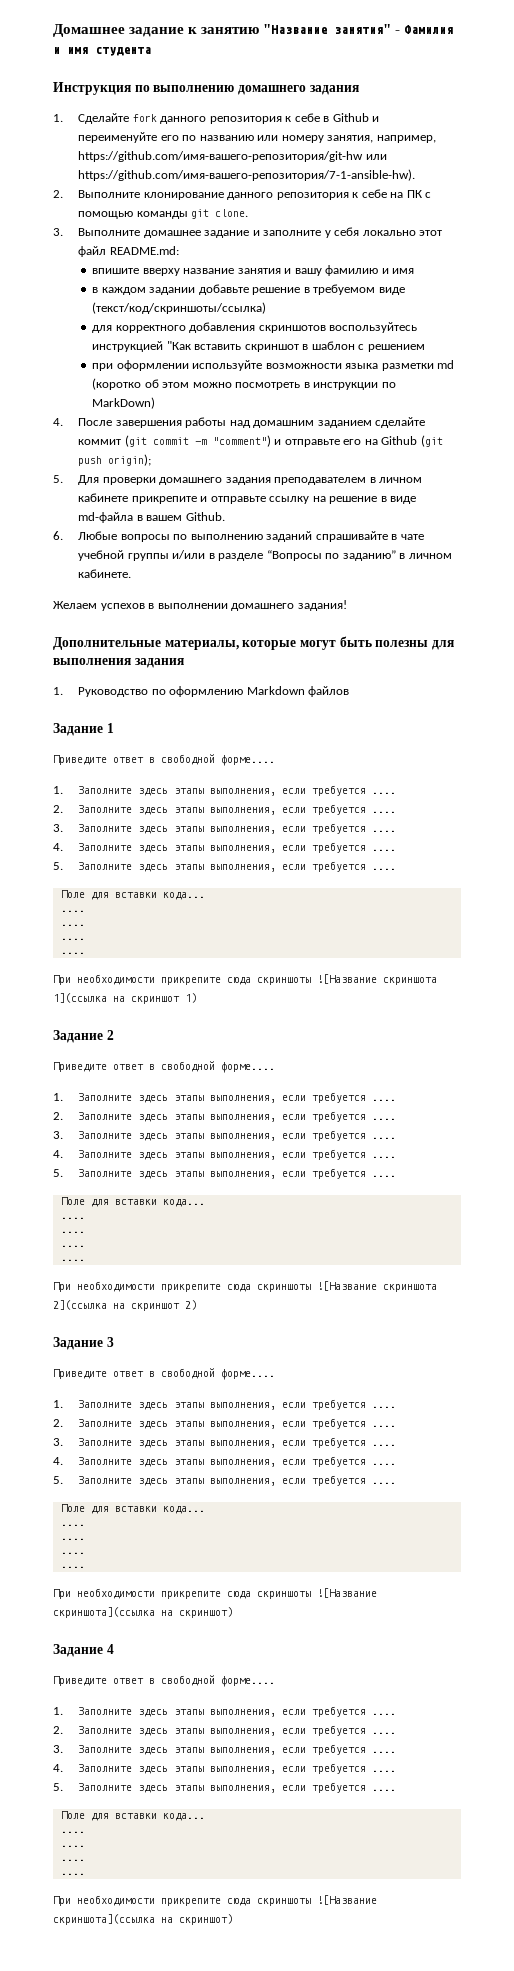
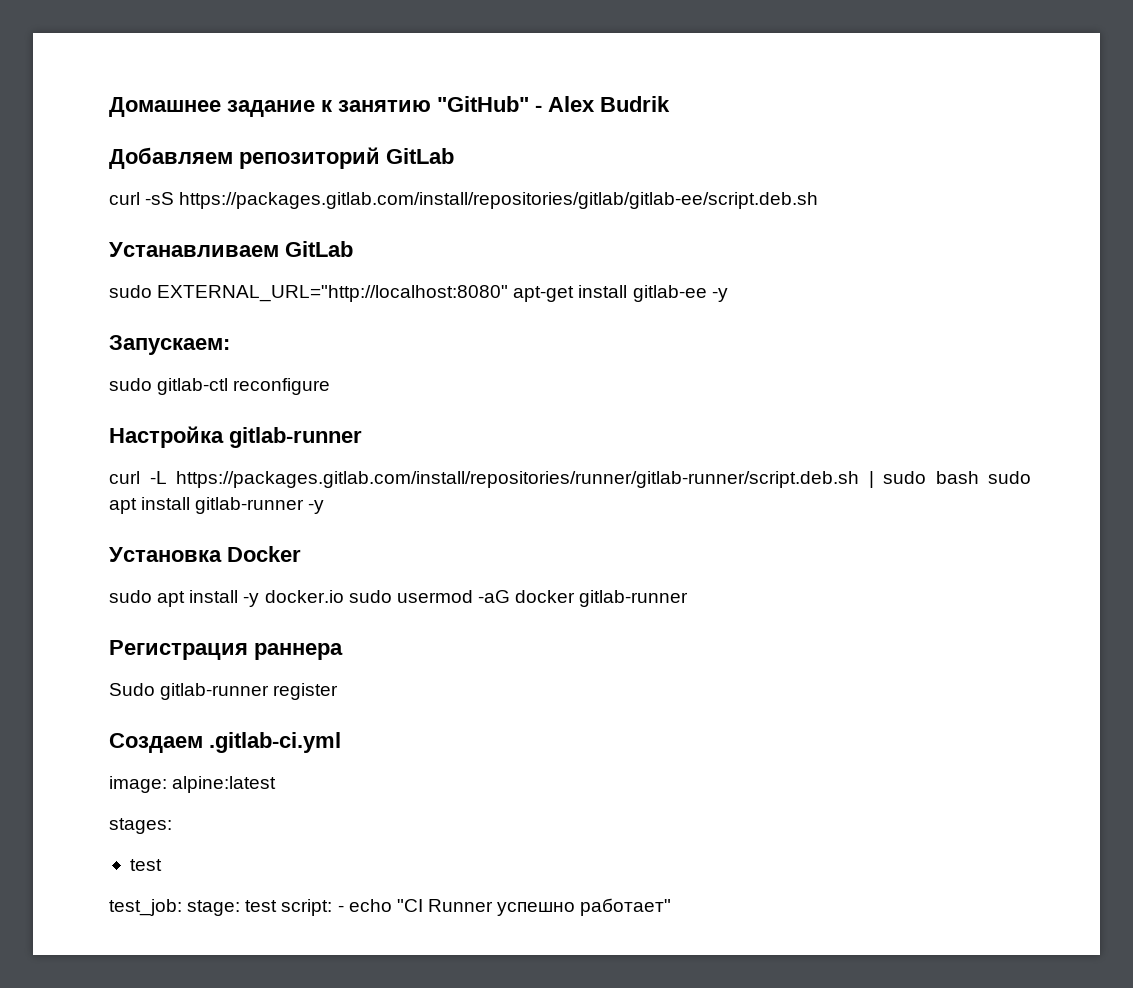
- Домашнее задание к занятию "Название занятия" - Фамилия и имя студента
- Инструкция по выполнению домашнего задания
- 1. Сделайте fork данного репозитория к себе в Github и переименуйте его по названию или номеру занятия, например, https://github.com/имя-вашего-репозитория/git-hw или https://github.com/имя-вашего-репозитория/7-1-ansible-hw).
- 2. Выполните клонирование данного репозитория к себе на ПК с помощью команды git clone.
- 3. Выполните домашнее задание и заполните у себя локально этот файл README.md:
- впишите вверху название занятия и вашу фамилию и имя
- в каждом задании добавьте решение в требуемом виде (текст/код/скриншоты/ссылка)
- для корректного добавления скриншотов воспользуйтесь инструкцией "Как вставить скриншот в шаблон с решением
- при оформлении используйте возможности языка разметки md (коротко об этом можно посмотреть в инструкции по MarkDown)
- 4. После завершения работы над домашним заданием сделайте коммит (git commit -m "comment") и отправьте его на Github (git push origin);
- 5. Для проверки домашнего задания преподавателем в личном кабинете прикрепите и отправьте ссылку на решение в виде md-файла в вашем Github.
- 6. Любые вопросы по выполнению заданий спрашивайте в чате учебной группы и/или в разделе “Вопросы по заданию” в личном кабинете.
- Желаем успехов в выполнении домашнего задания!
- Дополнительные материалы, которые могут быть полезны для выполнения задания
- 1. Руководство по оформлению Markdown файлов
- Задание 1
- Приведите ответ в свободной форме....
- 1. Заполните здесь этапы выполнения, если требуется ....
- 2. Заполните здесь этапы выполнения, если требуется ....
- 3. Заполните здесь этапы выполнения, если требуется ....
- 4. Заполните здесь этапы выполнения, если требуется ....
- 5. Заполните здесь этапы выполнения, если требуется ....
- Поле для вставки кода...
- ....
- ....
- ....
- ....
- При необходимости прикрепитe сюда скриншоты ![Название скриншота 1](ссылка на скриншот 1)
- Задание 2
- Приведите ответ в свободной форме....
- 1. Заполните здесь этапы выполнения, если требуется ....
- 2. Заполните здесь этапы выполнения, если требуется ....
- 3. Заполните здесь этапы выполнения, если требуется ....
- 4. Заполните здесь этапы выполнения, если требуется ....
- 5. Заполните здесь этапы выполнения, если требуется ....
- Поле для вставки кода...
- ....
- ....
- ....
- ....
- При необходимости прикрепитe сюда скриншоты ![Название скриншота 2](ссылка на скриншот 2)
- Задание 3
- Приведите ответ в свободной форме....
- 1. Заполните здесь этапы выполнения, если требуется ....
- 2. Заполните здесь этапы выполнения, если требуется ....
- 3. Заполните здесь этапы выполнения, если требуется ....
- 4. Заполните здесь этапы выполнения, если требуется ....
- 5. Заполните здесь этапы выполнения, если требуется ....
- Поле для вставки кода...
- ....
- ....
- ....
- ....
- При необходимости прикрепитe сюда скриншоты ![Название скриншота](ссылка на скриншот)
- Задание 4
- Приведите ответ в свободной форме....
- 1. Заполните здесь этапы выполнения, если требуется ....
- 2. Заполните здесь этапы выполнения, если требуется ....
- 3. Заполните здесь этапы выполнения, если требуется ....
- 4. Заполните здесь этапы выполнения, если требуется ....
- 5. Заполните здесь этапы выполнения, если требуется ....
- Поле для вставки кода...
- ....
- ....
- ....
- ....
- При необходимости прикрепитe сюда скриншоты ![Название скриншота](ссылка на скриншот)
+ Домашнее задание к занятию "GitHub" - Alex Budrik
+ Добавляем репозиторий GitLab
+ curl -sS https://packages.gitlab.com/install/repositories/gitlab/gitlab-ee/script.deb.sh
+ Устанавливаем GitLab
+ sudo EXTERNAL_URL="http://localhost:8080" apt-get install gitlab-ee -y
+ Запускаем:
+ sudo gitlab-ctl reconfigure
+ Настройка gitlab-runner
+ curl -L https://packages.gitlab.com/install/repositories/runner/gitlab-runner/script.deb.sh | sudo bash sudo apt install gitlab-runner -y
+ Установка Docker
+ sudo apt install -y docker.io sudo usermod -aG docker gitlab-runner
+ Регистрация раннера
+ Sudo gitlab-runner register
+ Создаем .gitlab-ci.yml
+ image: alpine:latest
+ stages:
+ test
+ test_job: stage: test script: - echo "CI Runner успешно работает"

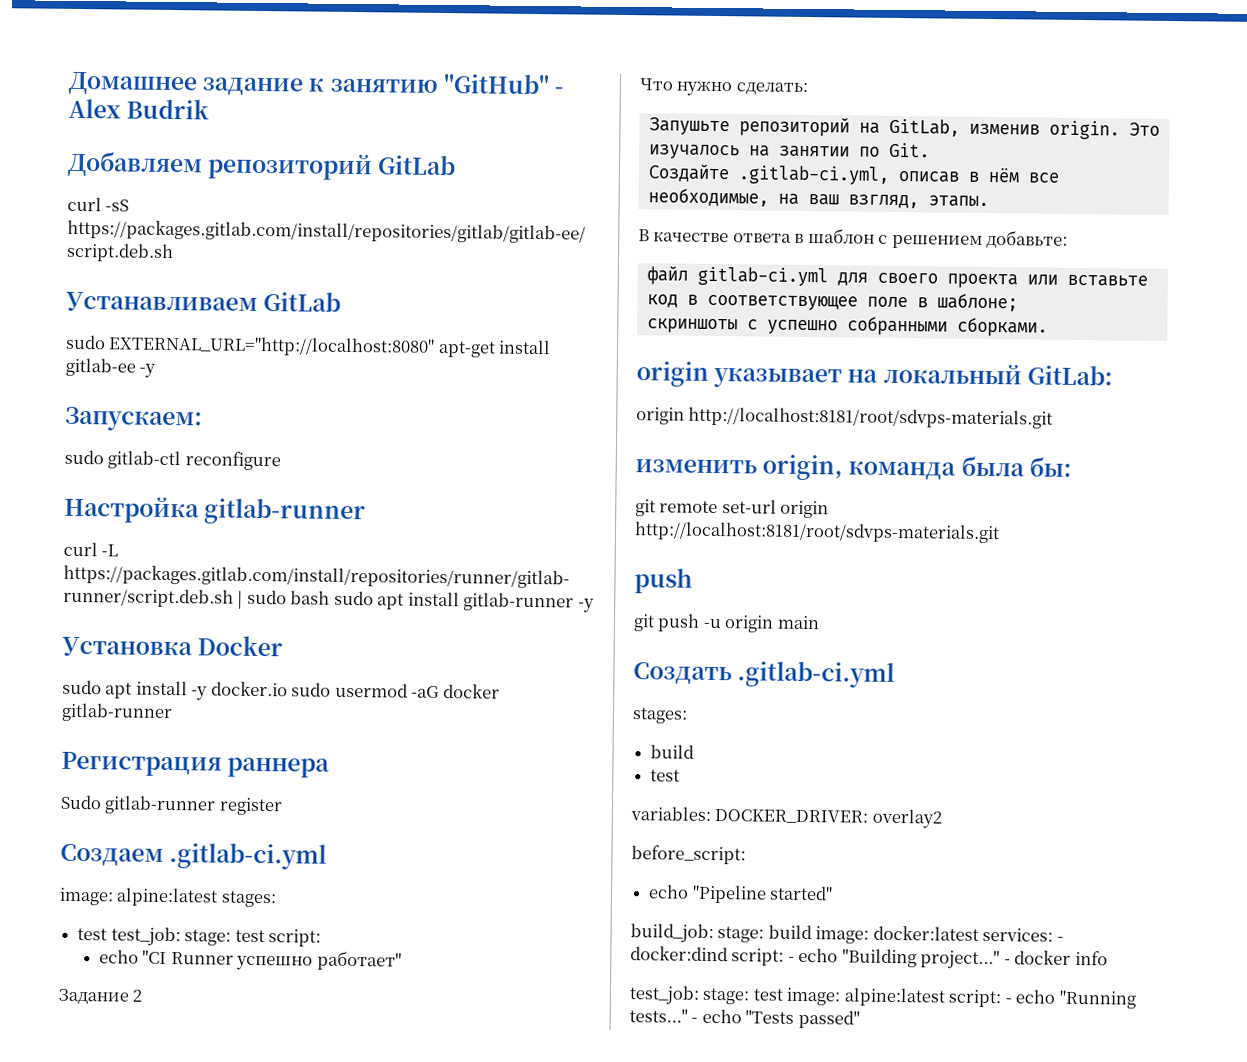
- image: alpine:latest
- stages:
- test
- test_job: stage: test script: - echo "CI Runner успешно работает"
+ image: alpine:latest stages:
+ test test_job: stage: test script:
+ echo "CI Runner успешно работает"
+ Задание 2
+ Что нужно сделать:
+ Запушьте репозиторий на GitLab, изменив origin. Это изучалось на занятии по Git.
+ Создайте .gitlab-ci.yml, описав в нём все необходимые, на ваш взгляд, этапы.
+ В качестве ответа в шаблон с решением добавьте:
+ файл gitlab-ci.yml для своего проекта или вставьте код в соответствующее поле в шаблоне;
+ скриншоты с успешно собранными сборками.
+ origin указывает на локальный GitLab:
+ origin http://localhost:8181/root/sdvps-materials.git
+ изменить origin, команда была бы:
+ git remote set-url origin http://localhost:8181/root/sdvps-materials.git
+ push
+ git push -u origin main
+ Создать .gitlab-ci.yml
+ stages:
+ build
+ test
+ variables: DOCKER_DRIVER: overlay2
+ before_script:
+ echo "Pipeline started"
+ build_job: stage: build image: docker:latest services: - docker:dind script: - echo "Building project..." - docker info
+ test_job: stage: test image: alpine:latest script: - echo "Running tests..." - echo "Tests passed"

